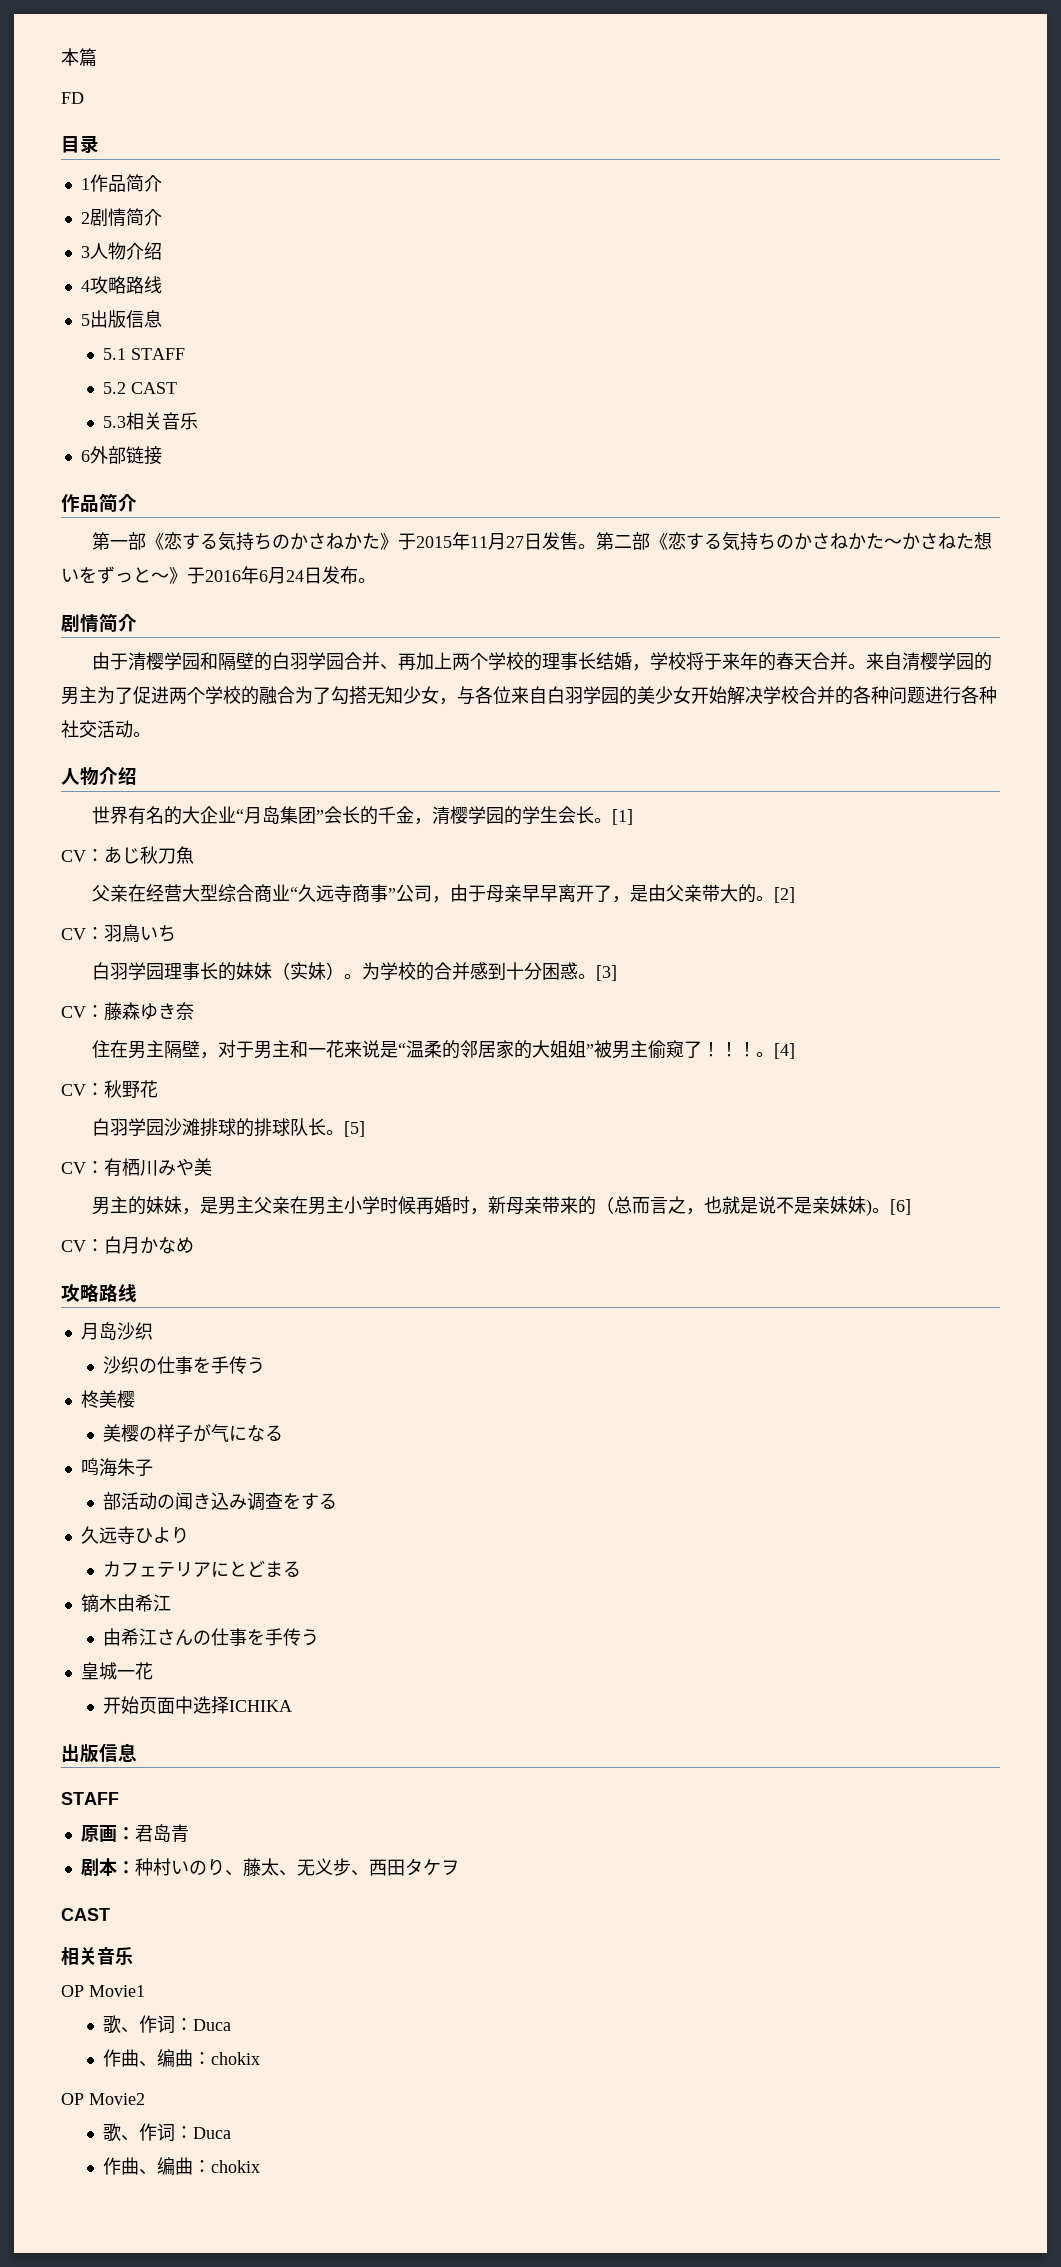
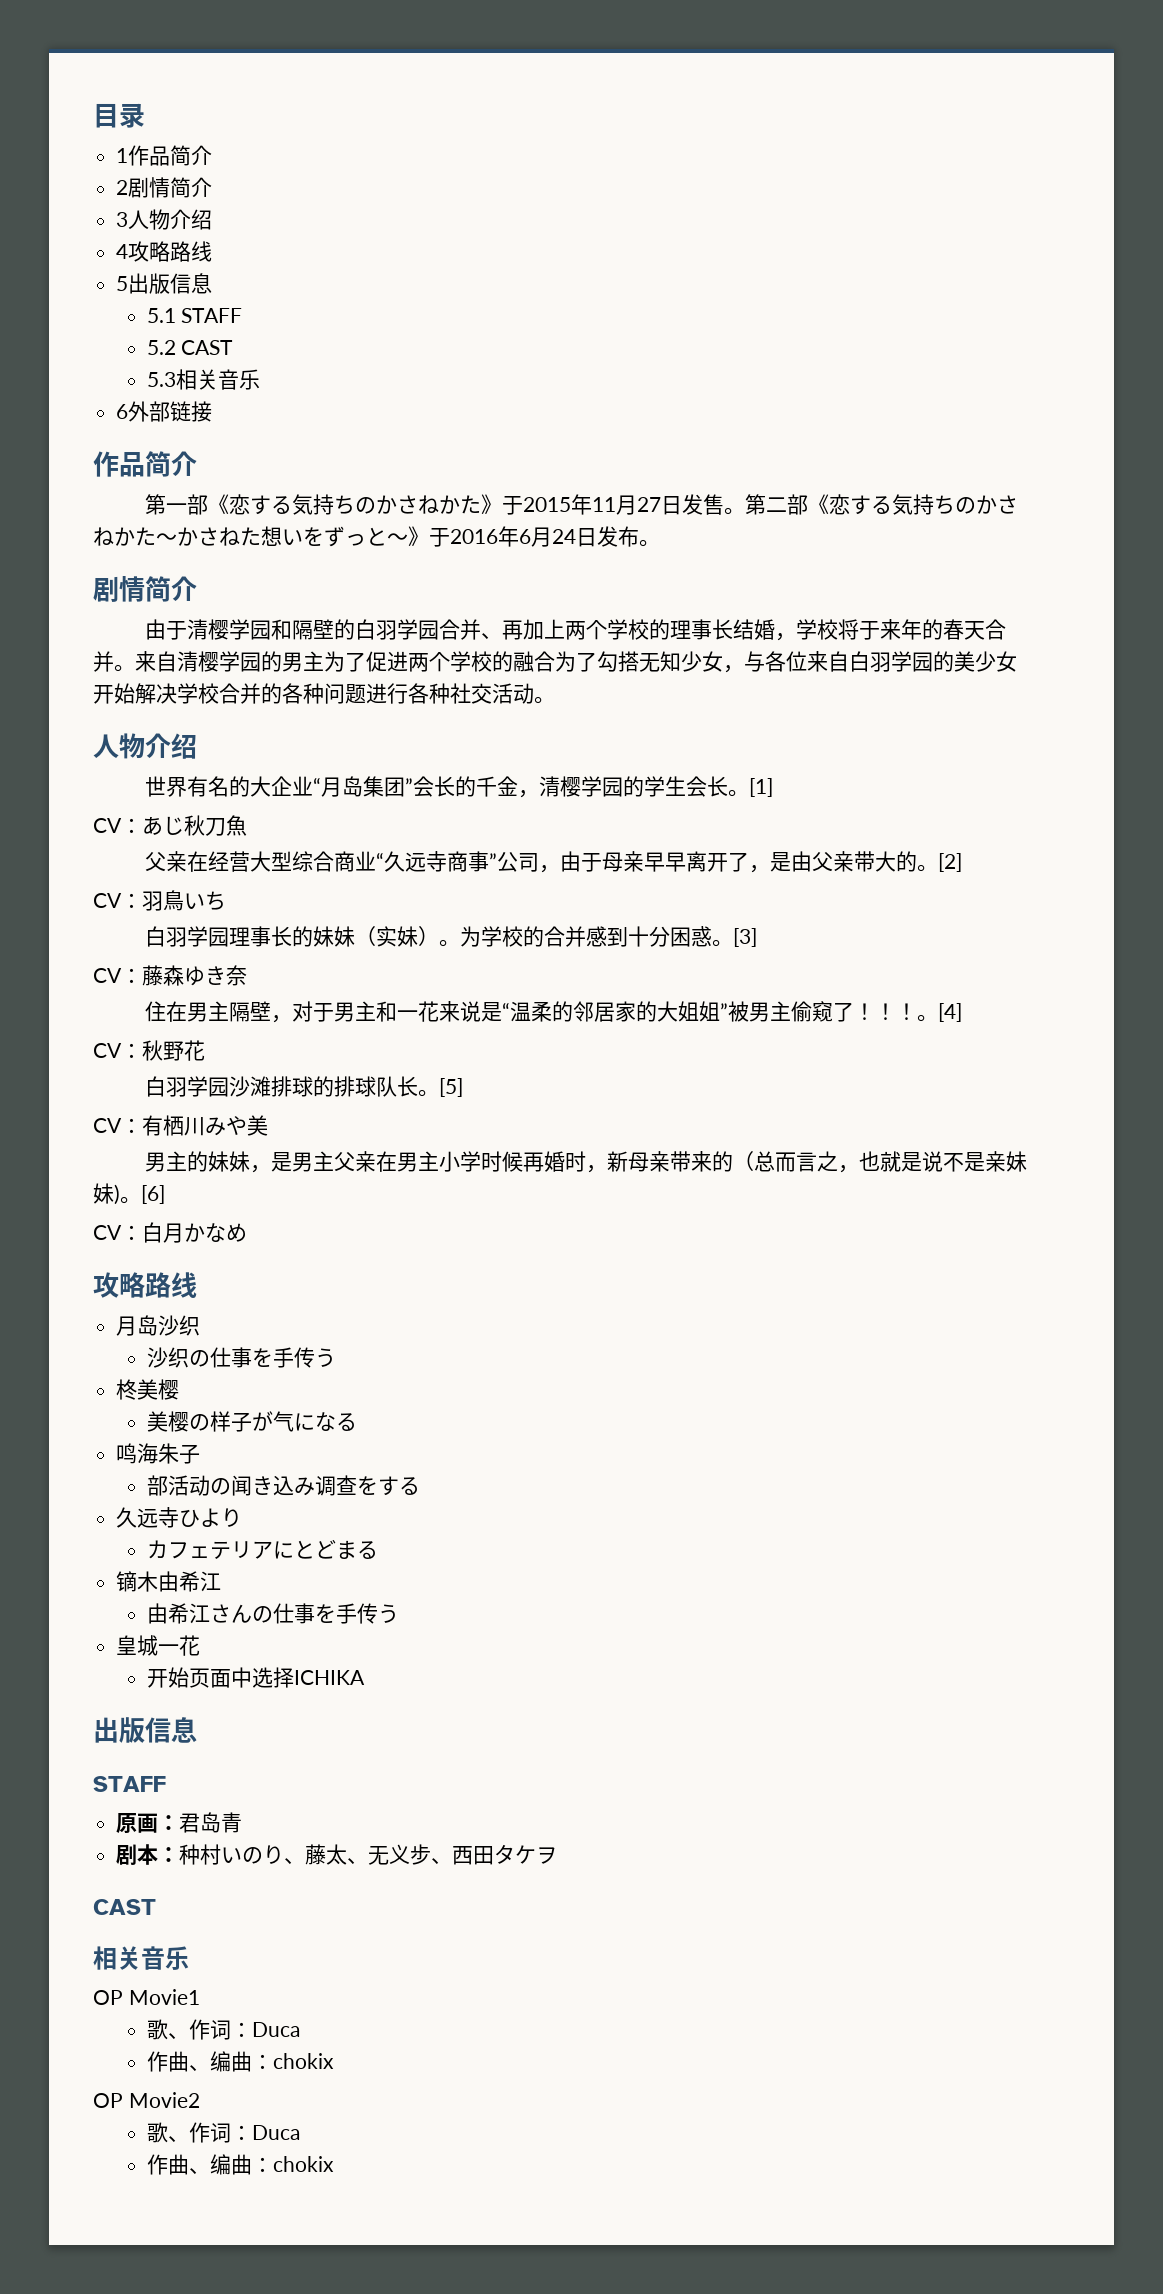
- 本篇
- FD

